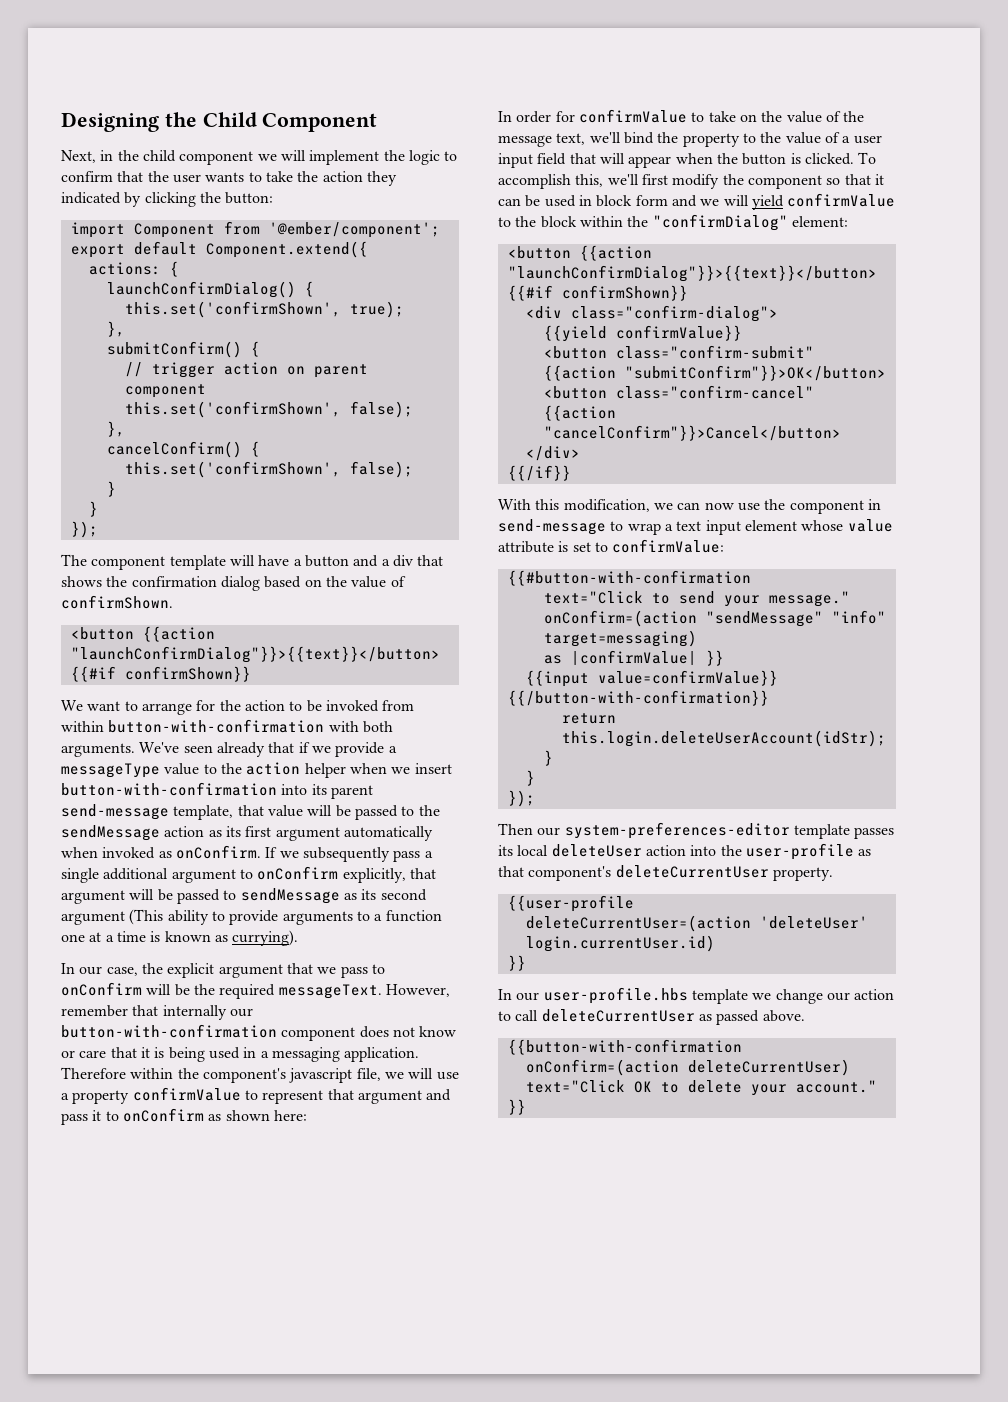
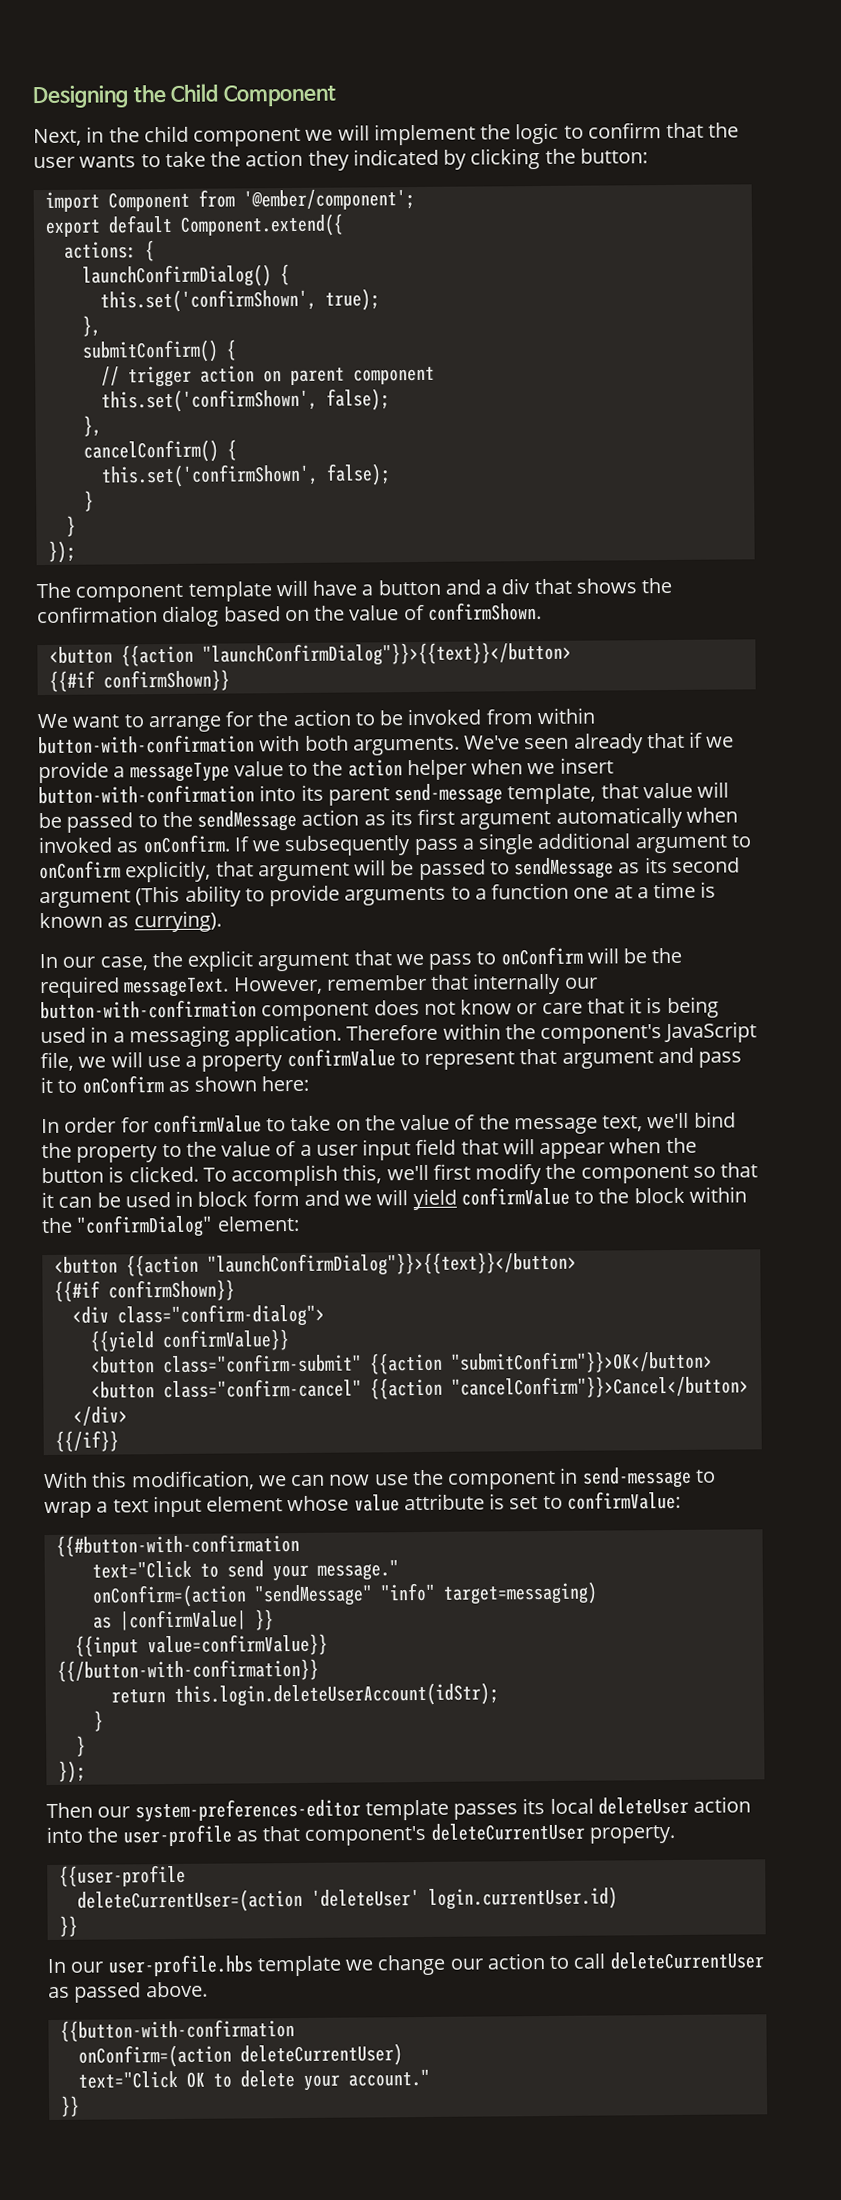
- Therefore within the component's javascript file, we will use a property confirmValue to represent that argument and pass it to onConfirm as shown here:
+ Therefore within the component's JavaScript file, we will use a property confirmValue to represent that argument and pass it to onConfirm as shown here:

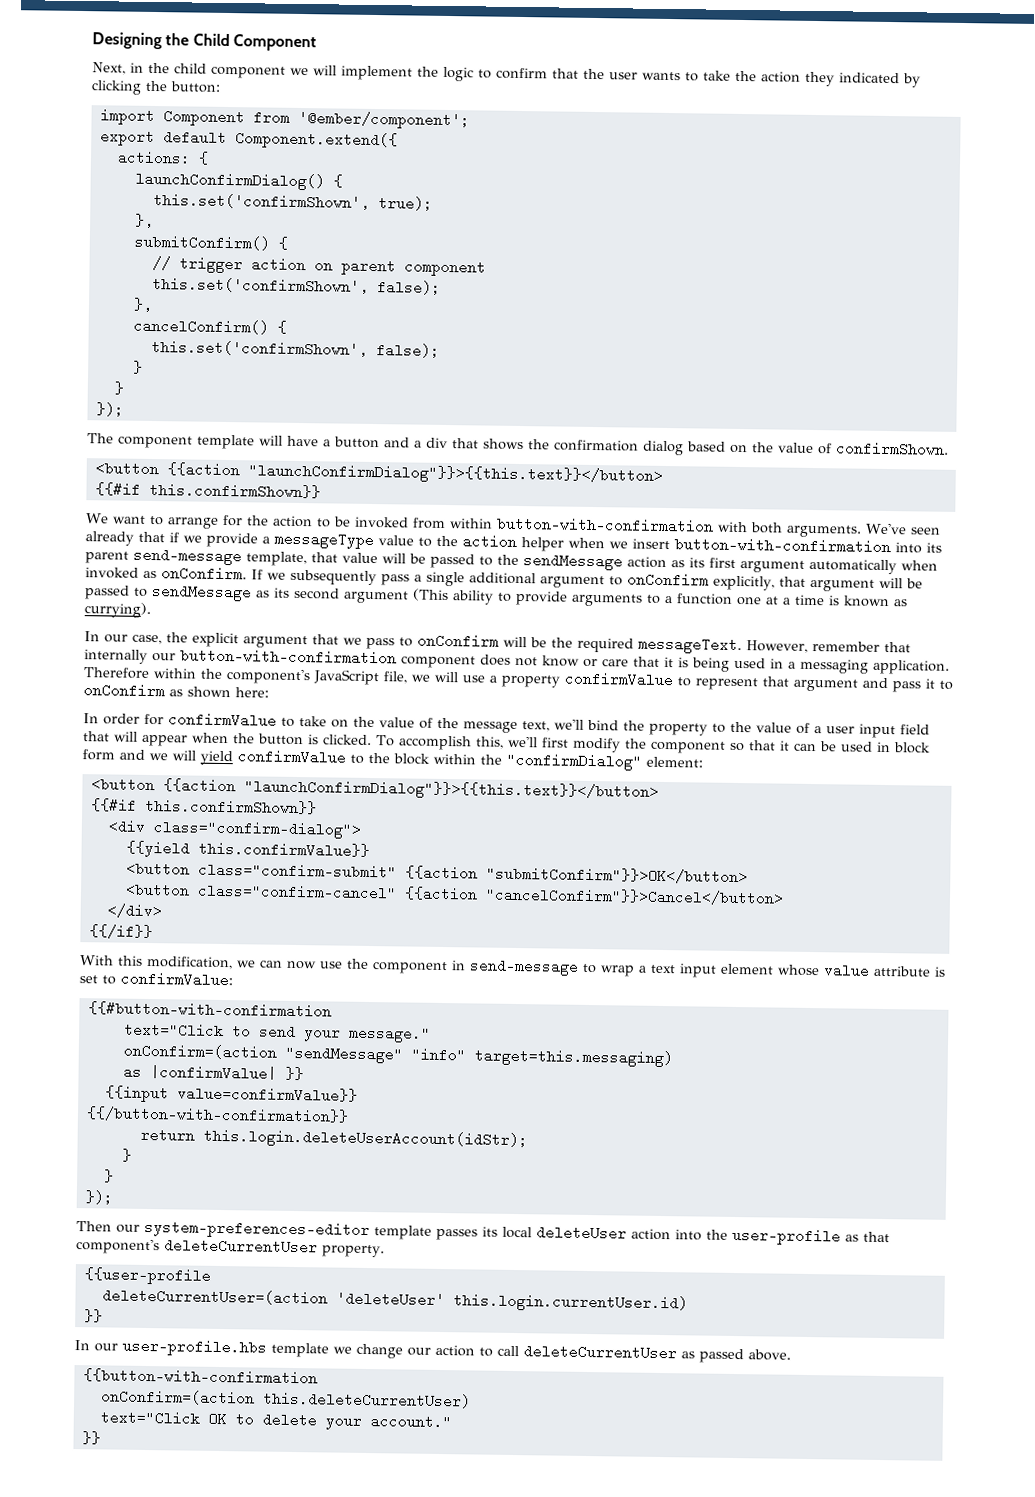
  The component template will have a button and a div that shows the confirmation dialog based on the value of confirmShown.
- <button {{action "launchConfirmDialog"}}>{{text}}</button>
- {{#if confirmShown}}
+ <button {{action "launchConfirmDialog"}}>{{this.text}}</button>
+ {{#if this.confirmShown}}
  To accomplish this, we'll first modify the component so that it can be used in block form and we will yield confirmValue to the block within the "confirmDialog" element:
- <button {{action "launchConfirmDialog"}}>{{text}}</button>
- {{#if confirmShown}}
+ <button {{action "launchConfirmDialog"}}>{{this.text}}</button>
+ {{#if this.confirmShown}}
- {{yield confirmValue}}
+ {{yield this.confirmValue}}
- onConfirm=(action "sendMessage" "info" target=messaging)
+ onConfirm=(action "sendMessage" "info" target=this.messaging)
- deleteCurrentUser=(action 'deleteUser' login.currentUser.id)
+ deleteCurrentUser=(action 'deleteUser' this.login.currentUser.id)
- onConfirm=(action deleteCurrentUser)
+ onConfirm=(action this.deleteCurrentUser)

